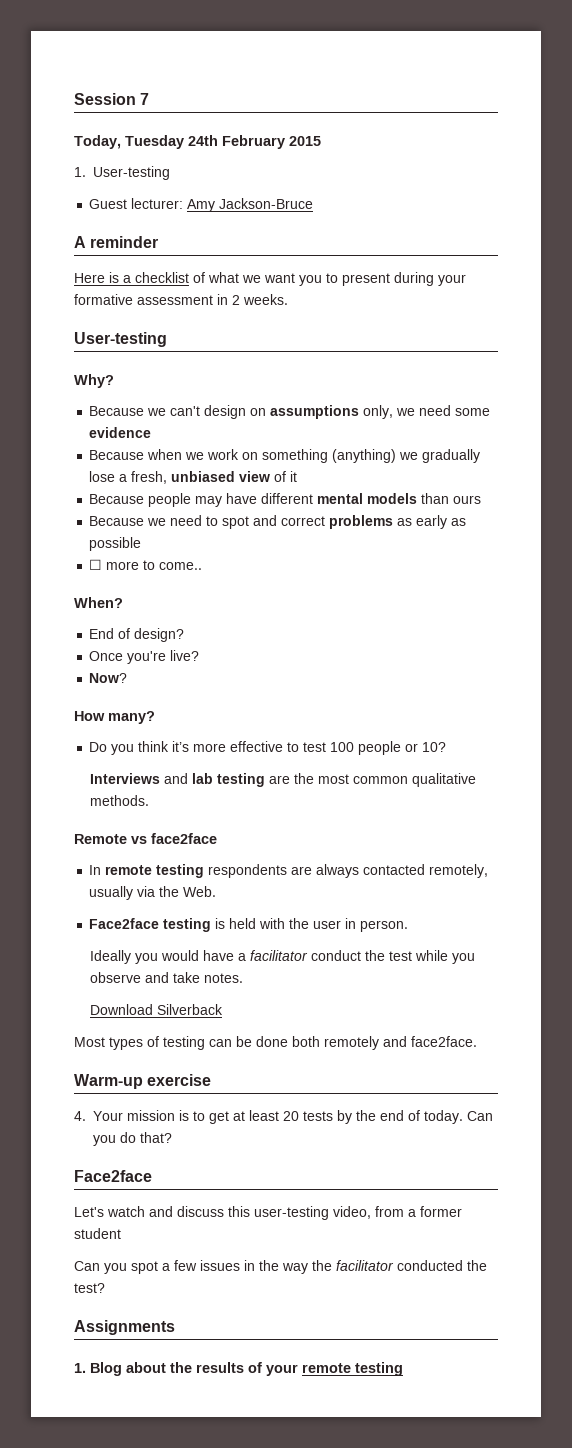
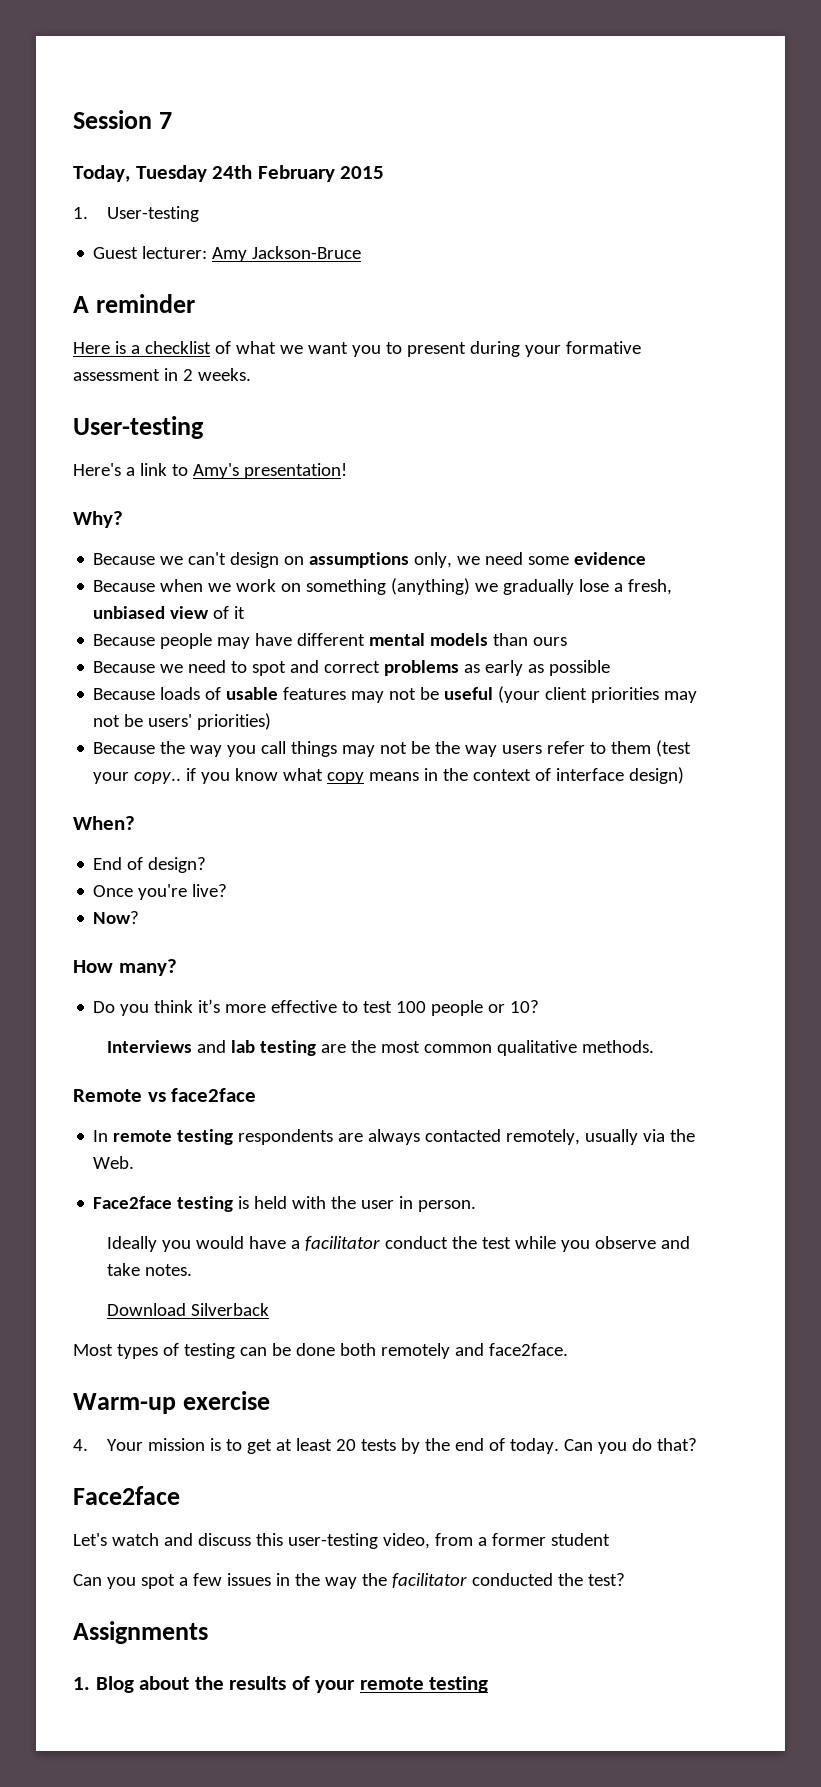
+ Here's a link to Amy's presentation!
- ☐ more to come..
+ Because loads of usable features may not be useful (your client priorities may not be users' priorities)
+ Because the way you call things may not be the way users refer to them (test your copy.. if you know what copy means in the context of interface design)

